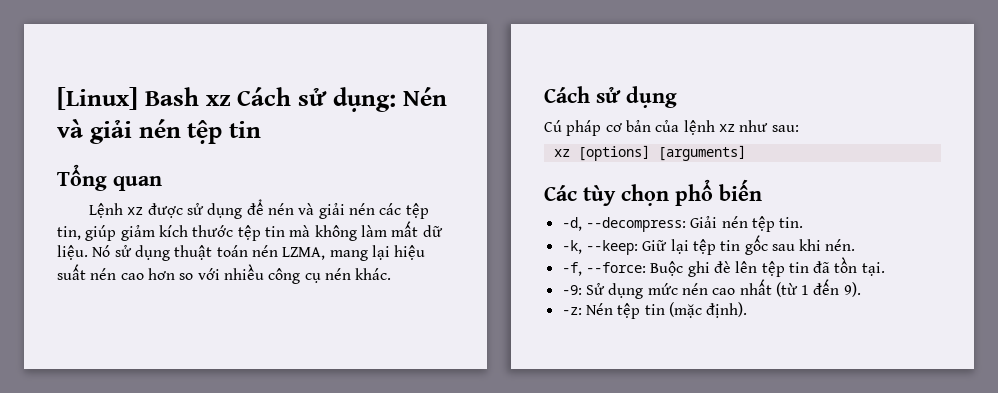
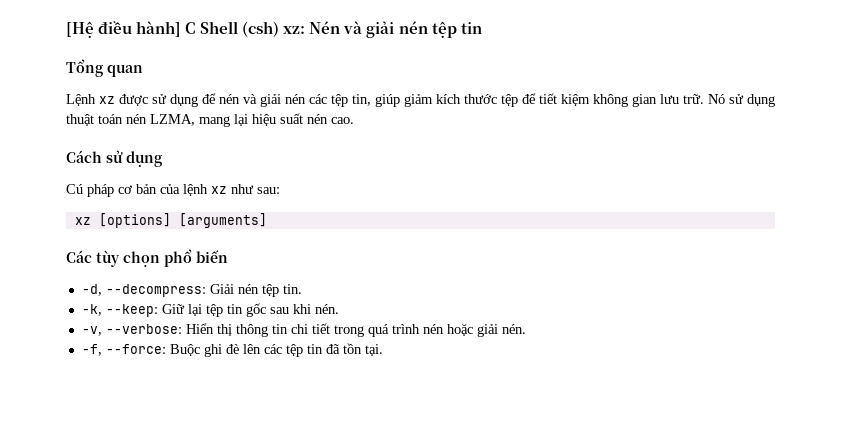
- [Linux] Bash xz Cách sử dụng: Nén và giải nén tệp tin
+ [Hệ điều hành] C Shell (csh) xz: Nén và giải nén tệp tin
- Lệnh xz được sử dụng để nén và giải nén các tệp tin, giúp giảm kích thước tệp tin mà không làm mất dữ liệu.
+ Lệnh xz được sử dụng để nén và giải nén các tệp tin, giúp giảm kích thước tệp để tiết kiệm không gian lưu trữ.
- Nó sử dụng thuật toán nén LZMA, mang lại hiệu suất nén cao hơn so với nhiều công cụ nén khác.
+ Nó sử dụng thuật toán nén LZMA, mang lại hiệu suất nén cao.
+ -v, --verbose: Hiển thị thông tin chi tiết trong quá trình nén hoặc giải nén.
- -f, --force: Buộc ghi đè lên tệp tin đã tồn tại.
+ -f, --force: Buộc ghi đè lên các tệp tin đã tồn tại.
- -9: Sử dụng mức nén cao nhất (từ 1 đến 9).
- -z: Nén tệp tin (mặc định).

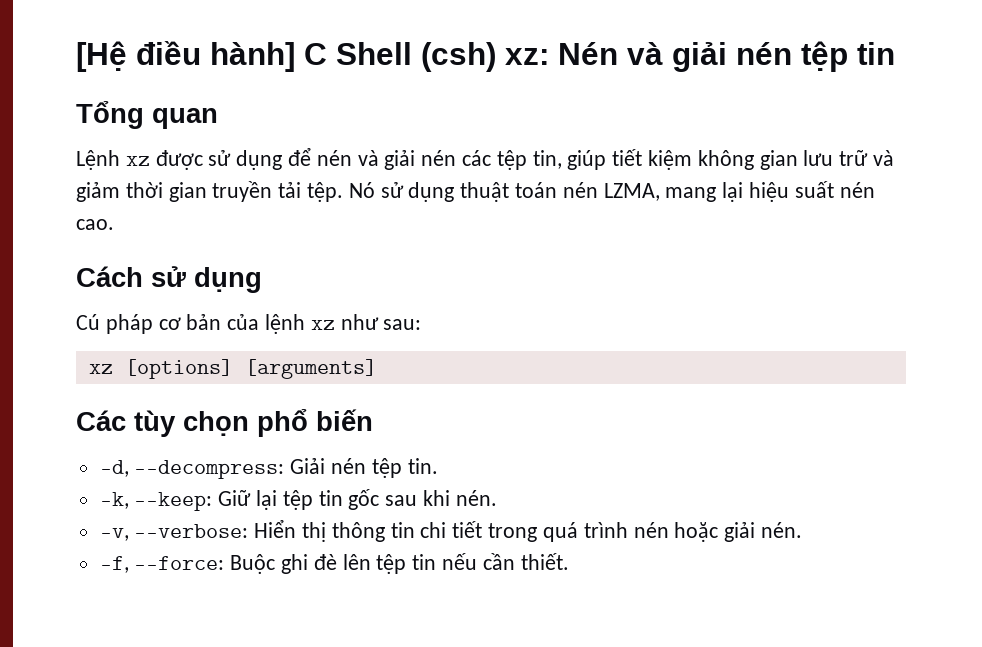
- Lệnh xz được sử dụng để nén và giải nén các tệp tin, giúp giảm kích thước tệp để tiết kiệm không gian lưu trữ.
+ Lệnh xz được sử dụng để nén và giải nén các tệp tin, giúp tiết kiệm không gian lưu trữ và giảm thời gian truyền tải tệp.
- -f, --force: Buộc ghi đè lên các tệp tin đã tồn tại.
+ -f, --force: Buộc ghi đè lên tệp tin nếu cần thiết.

